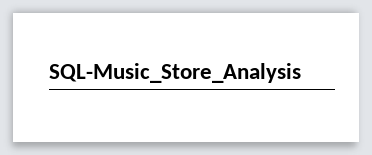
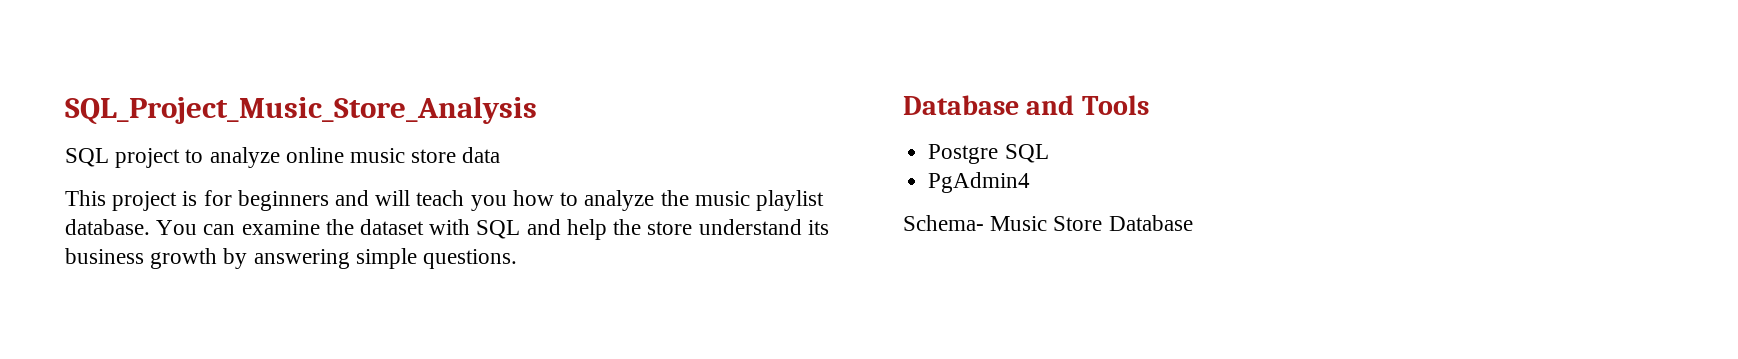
- SQL-Music_Store_Analysis
+ SQL_Project_Music_Store_Analysis
+ SQL project to analyze online music store data
+ This project is for beginners and will teach you how to analyze the music playlist database. You can examine the dataset with SQL and help the store understand its business growth by answering simple questions.
+ Database and Tools
+ Postgre SQL
+ PgAdmin4
+ Schema- Music Store Database

